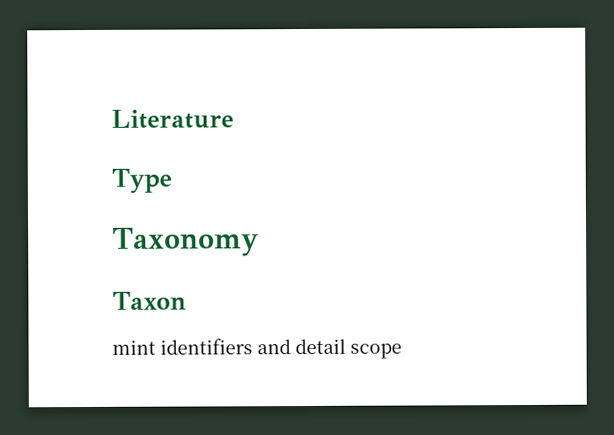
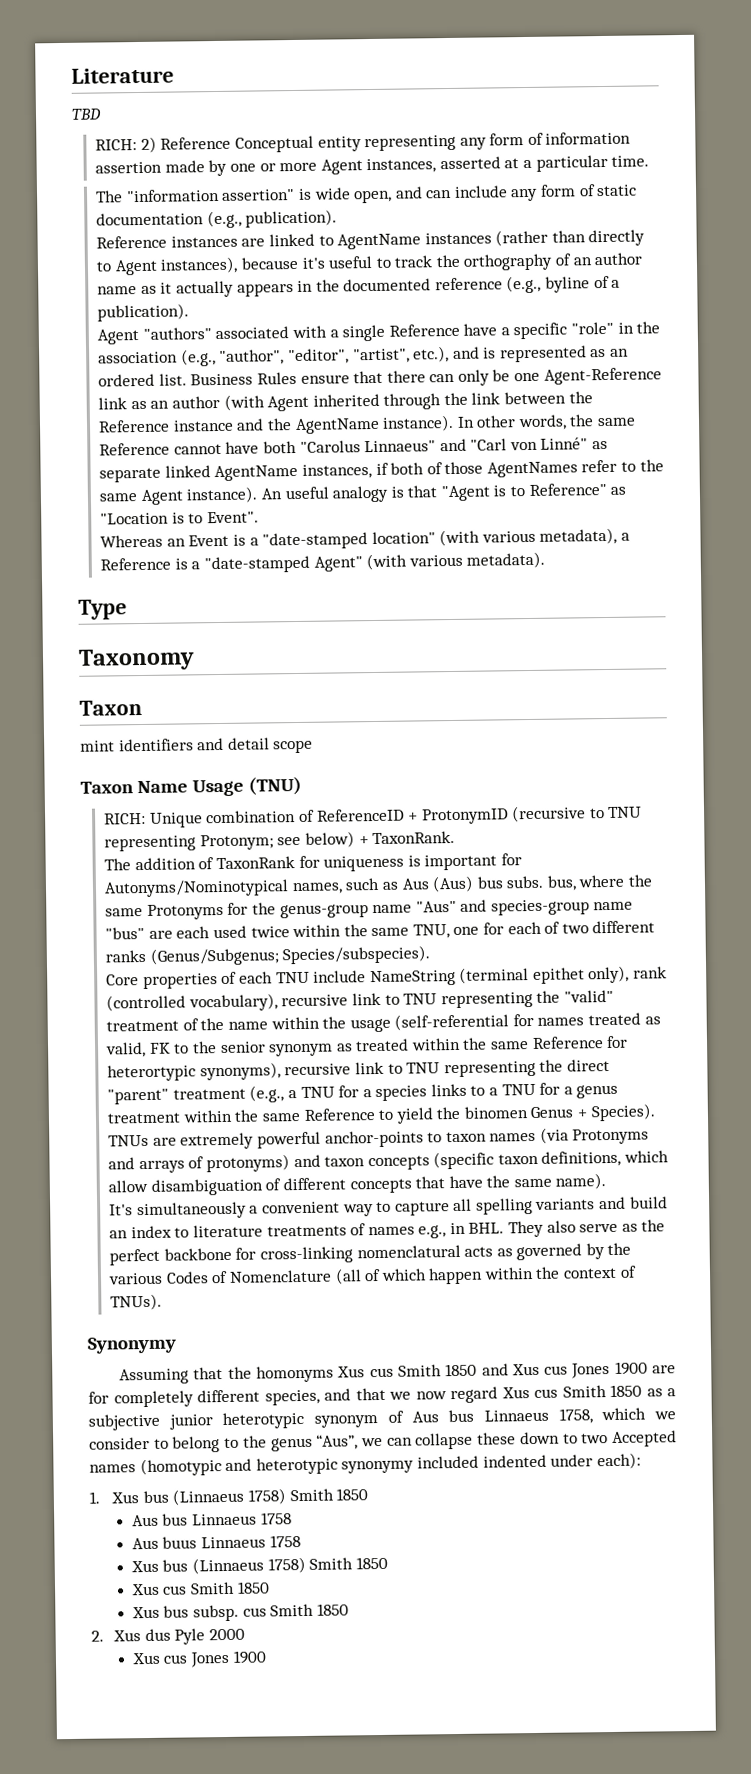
+ TBD
+ RICH: 2) Reference Conceptual entity representing any form of information assertion made by one or more Agent instances, asserted at a particular time.
+ The "information assertion" is wide open, and can include any form of static documentation (e.g., publication).
+ Reference instances are linked to AgentName instances (rather than directly to Agent instances), because it's useful to track the orthography of an author name as it actually appears in the documented reference (e.g., byline of a publication).
+ Agent "authors" associated with a single Reference have a specific "role" in the association (e.g., "author", "editor", "artist", etc.), and is represented as an ordered list. Business Rules ensure that there can only be one Agent-Reference link as an author (with Agent inherited through the link between the Reference instance and the AgentName instance). In other words, the same Reference cannot have both "Carolus Linnaeus" and "Carl von Linné" as separate linked AgentName instances, if both of those AgentNames refer to the same Agent instance). An useful analogy is that "Agent is to Reference" as "Location is to Event".
+ Whereas an Event is a "date-stamped location" (with various metadata), a Reference is a "date-stamped Agent" (with various metadata).
+ Taxon Name Usage (TNU)
+ RICH: Unique combination of ReferenceID + ProtonymID (recursive to TNU representing Protonym; see below) + TaxonRank.
+ The addition of TaxonRank for uniqueness is important for Autonyms/Nominotypical names, such as Aus (Aus) bus subs. bus, where the same Protonyms for the genus-group name "Aus" and species-group name "bus" are each used twice within the same TNU, one for each of two different ranks (Genus/Subgenus; Species/subspecies).
+ Core properties of each TNU include NameString (terminal epithet only), rank (controlled vocabulary), recursive link to TNU representing the "valid" treatment of the name within the usage (self-referential for names treated as valid, FK to the senior synonym as treated within the same Reference for heterortypic synonyms), recursive link to TNU representing the direct "parent" treatment (e.g., a TNU for a species links to a TNU for a genus treatment within the same Reference to yield the binomen Genus + Species). TNUs are extremely powerful anchor-points to taxon names (via Protonyms and arrays of protonyms) and taxon concepts (specific taxon definitions, which allow disambiguation of different concepts that have the same name).
+ It's simultaneously a convenient way to capture all spelling variants and build an index to literature treatments of names e.g., in BHL. They also serve as the perfect backbone for cross-linking nomenclatural acts as governed by the various Codes of Nomenclature (all of which happen within the context of TNUs).
+ Synonymy
+ Assuming that the homonyms Xus cus Smith 1850 and Xus cus Jones 1900 are for completely different species, and that we now regard Xus cus Smith 1850 as a subjective junior heterotypic synonym of Aus bus Linnaeus 1758, which we consider to belong to the genus “Aus”, we can collapse these down to two Accepted names (homotypic and heterotypic synonymy included indented under each):
+ 1. Xus bus (Linnaeus 1758) Smith 1850
+ Aus bus Linnaeus 1758
+ Aus buus Linnaeus 1758
+ Xus bus (Linnaeus 1758) Smith 1850
+ Xus cus Smith 1850
+ Xus bus subsp. cus Smith 1850
+ 2. Xus dus Pyle 2000
+ Xus cus Jones 1900

